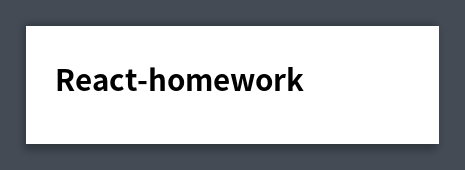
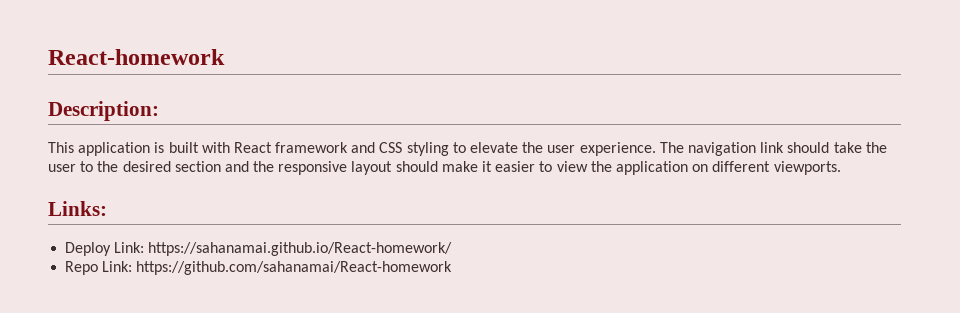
+ Description:
+ This application is built with React framework and CSS styling to elevate the user experience. The navigation link should take the user to the desired section and the responsive layout should make it easier to view the application on different viewports.
+ Links:
+ Deploy Link: https://sahanamai.github.io/React-homework/
+ Repo Link: https://github.com/sahanamai/React-homework

